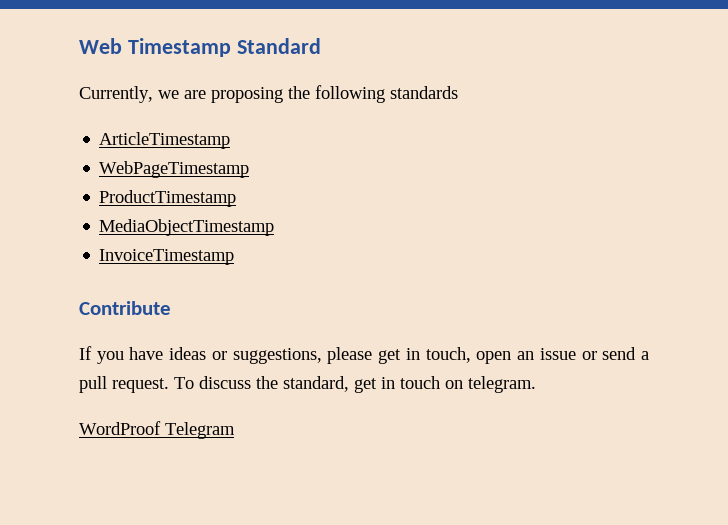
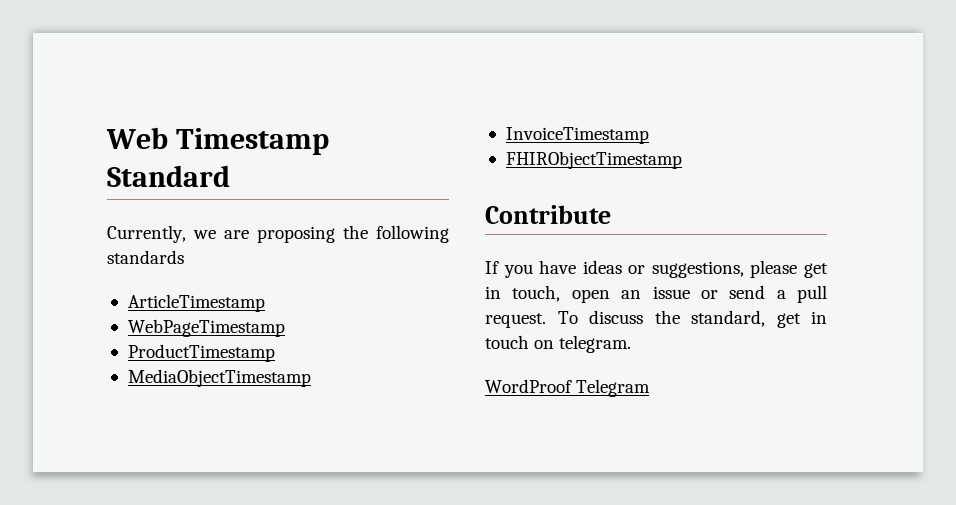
+ FHIRObjectTimestamp

